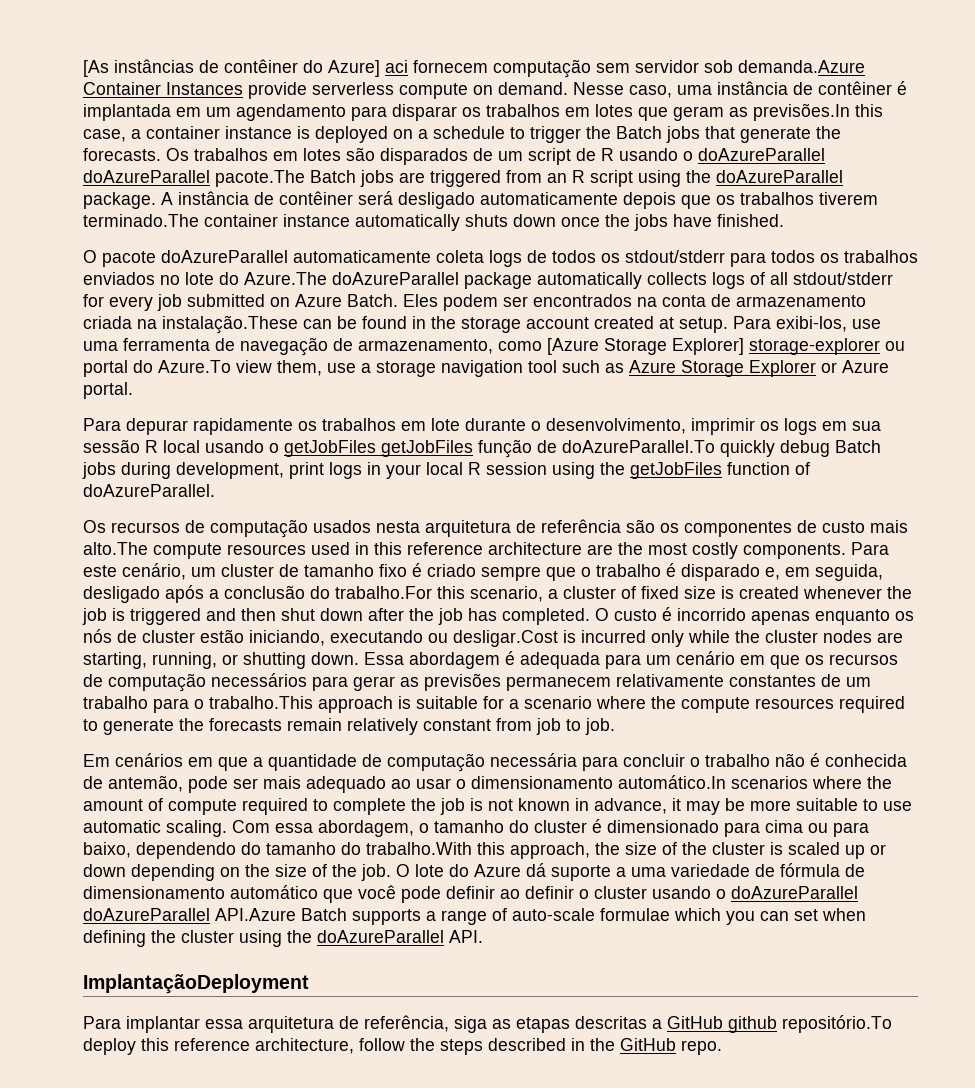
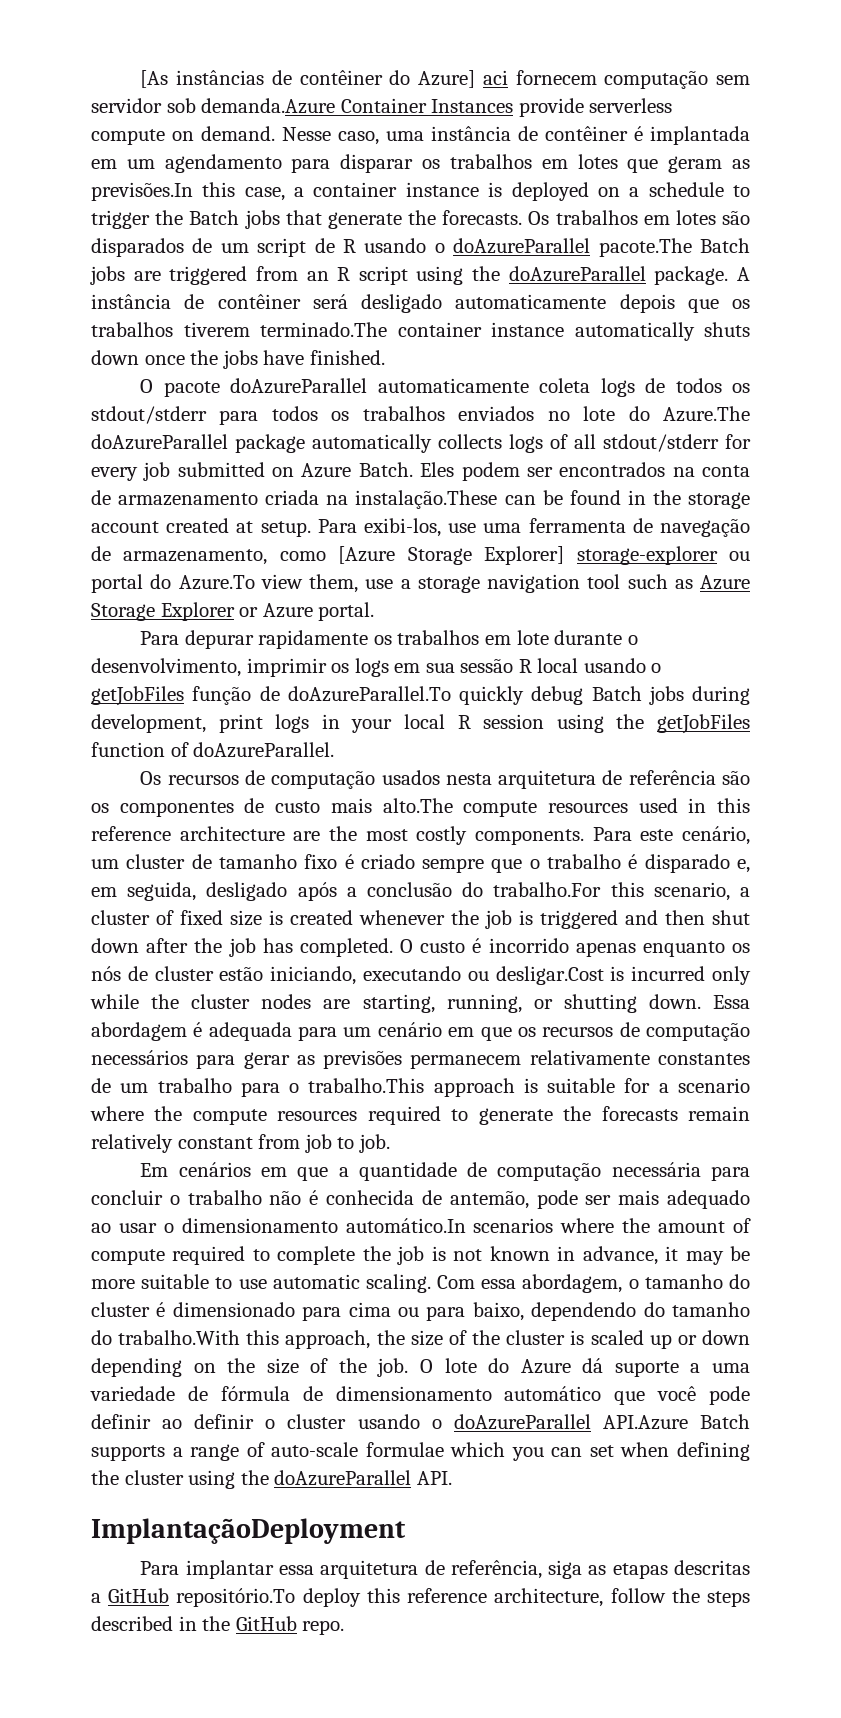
- Os trabalhos em lotes são disparados de um script de R usando o doAzureParallel doAzureParallel pacote.The Batch jobs are triggered from an R script using the doAzureParallel package.
+ Os trabalhos em lotes são disparados de um script de R usando o doAzureParallel pacote.The Batch jobs are triggered from an R script using the doAzureParallel package.
- Para depurar rapidamente os trabalhos em lote durante o desenvolvimento, imprimir os logs em sua sessão R local usando o getJobFiles getJobFiles função de doAzureParallel.To quickly debug Batch jobs during development, print logs in your local R session using the getJobFiles function of doAzureParallel.
+ Para depurar rapidamente os trabalhos em lote durante o desenvolvimento, imprimir os logs em sua sessão R local usando o getJobFiles função de doAzureParallel.To quickly debug Batch jobs during development, print logs in your local R session using the getJobFiles function of doAzureParallel.
- O lote do Azure dá suporte a uma variedade de fórmula de dimensionamento automático que você pode definir ao definir o cluster usando o doAzureParallel doAzureParallel API.Azure Batch supports a range of auto-scale formulae which you can set when defining the cluster using the doAzureParallel API.
+ O lote do Azure dá suporte a uma variedade de fórmula de dimensionamento automático que você pode definir ao definir o cluster usando o doAzureParallel API.Azure Batch supports a range of auto-scale formulae which you can set when defining the cluster using the doAzureParallel API.
- Para implantar essa arquitetura de referência, siga as etapas descritas a GitHub github repositório.To deploy this reference architecture, follow the steps described in the GitHub repo.
+ Para implantar essa arquitetura de referência, siga as etapas descritas a GitHub repositório.To deploy this reference architecture, follow the steps described in the GitHub repo.

